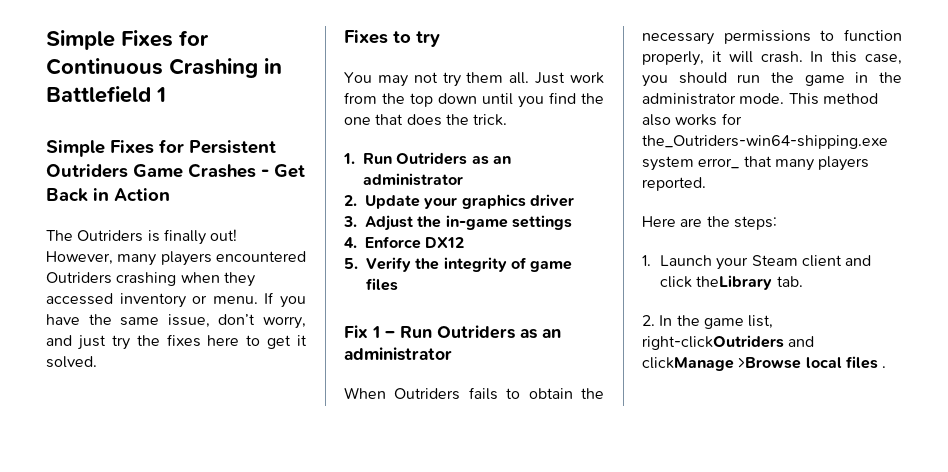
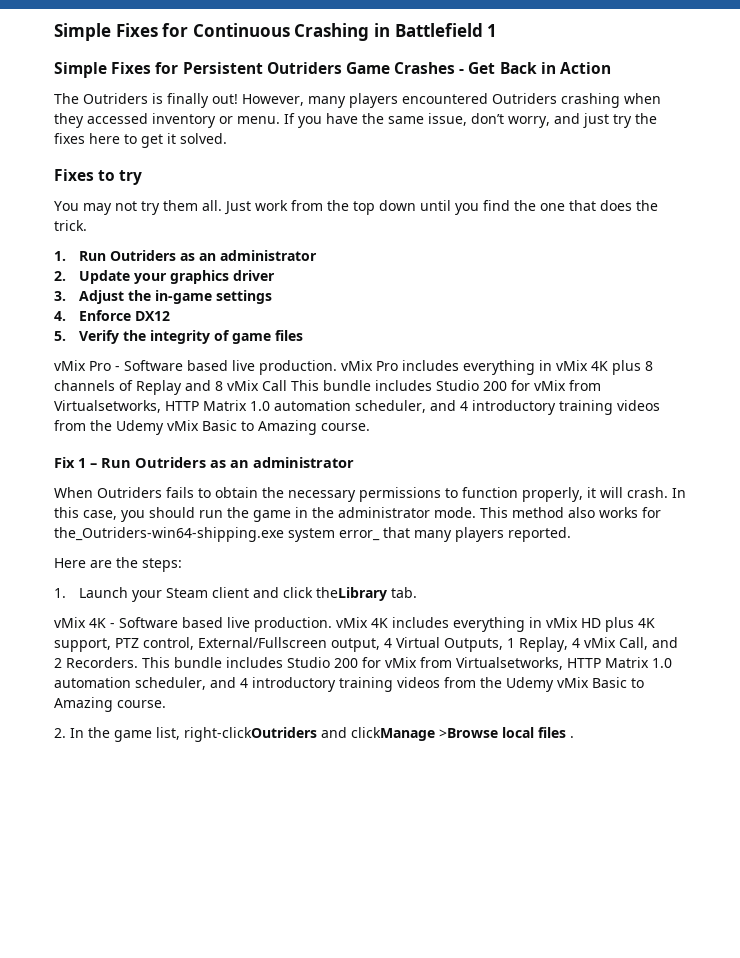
+ vMix Pro - Software based live production. vMix Pro includes everything in vMix 4K plus 8 channels of Replay and 8 vMix Call This bundle includes Studio 200 for vMix from Virtualsetworks, HTTP Matrix 1.0 automation scheduler, and 4 introductory training videos from the Udemy vMix Basic to Amazing course.
+ vMix 4K - Software based live production. vMix 4K includes everything in vMix HD plus 4K support, PTZ control, External/Fullscreen output, 4 Virtual Outputs, 1 Replay, 4 vMix Call, and 2 Recorders. This bundle includes Studio 200 for vMix from Virtualsetworks, HTTP Matrix 1.0 automation scheduler, and 4 introductory training videos from the Udemy vMix Basic to Amazing course.

